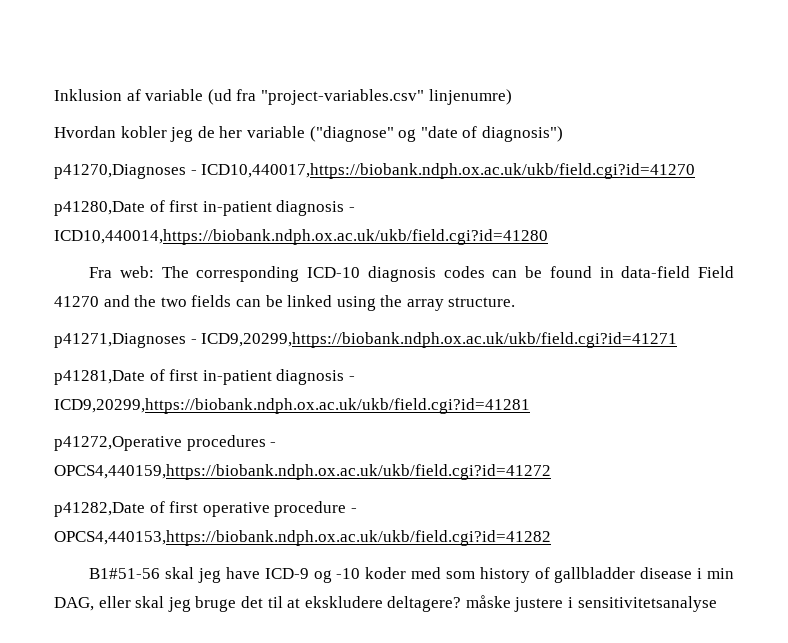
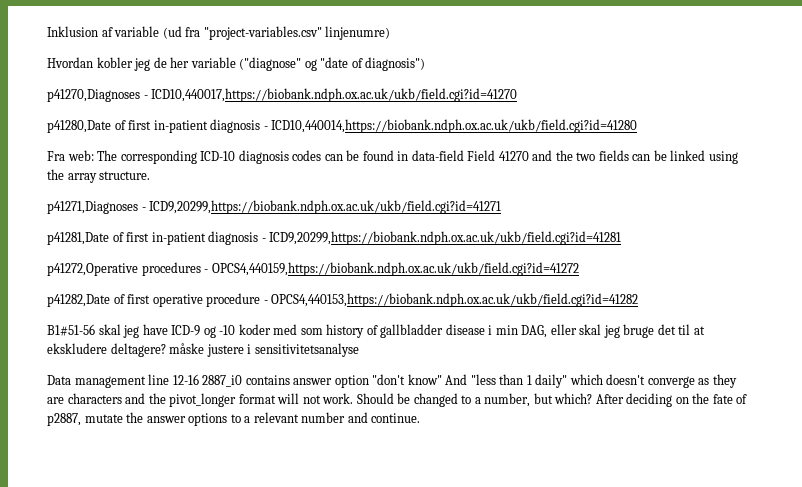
+ Data management line 12-16 2887_i0 contains answer option "don't know" And "less than 1 daily" which doesn't converge as they are characters and the pivot_longer format will not work. Should be changed to a number, but which? After deciding on the fate of p2887, mutate the answer options to a relevant number and continue.

